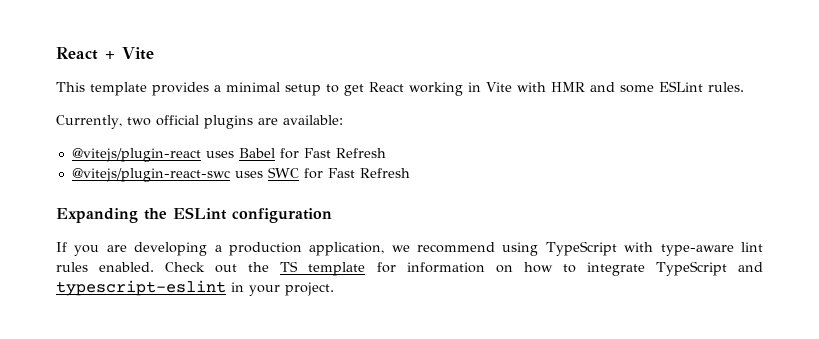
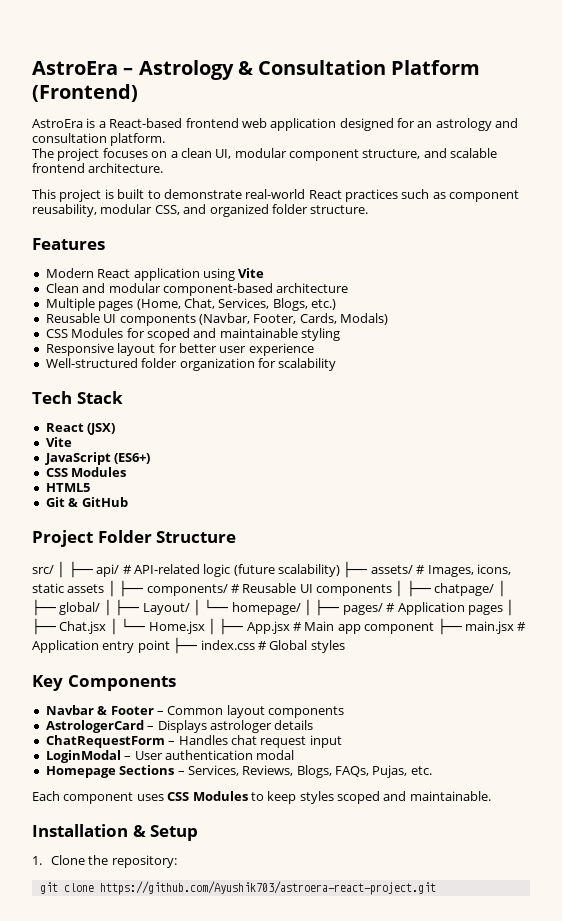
- React + Vite
- This template provides a minimal setup to get React working in Vite with HMR and some ESLint rules.
- Currently, two official plugins are available:
- @vitejs/plugin-react uses Babel for Fast Refresh
- @vitejs/plugin-react-swc uses SWC for Fast Refresh
- Expanding the ESLint configuration
- If you are developing a production application, we recommend using TypeScript with type-aware lint rules enabled. Check out the TS template for information on how to integrate TypeScript and typescript-eslint in your project.
+ AstroEra – Astrology & Consultation Platform (Frontend)
+ AstroEra is a React-based frontend web application designed for an astrology and consultation platform.
+ The project focuses on a clean UI, modular component structure, and scalable frontend architecture.
+ This project is built to demonstrate real-world React practices such as component reusability, modular CSS, and organized folder structure.
+ Features
+ Modern React application using Vite
+ Clean and modular component-based architecture
+ Multiple pages (Home, Chat, Services, Blogs, etc.)
+ Reusable UI components (Navbar, Footer, Cards, Modals)
+ CSS Modules for scoped and maintainable styling
+ Responsive layout for better user experience
+ Well-structured folder organization for scalability
+ Tech Stack
+ React (JSX)
+ Vite
+ JavaScript (ES6+)
+ CSS Modules
+ HTML5
+ Git & GitHub
+ Project Folder Structure
+ src/ │ ├── api/ # API-related logic (future scalability) ├── assets/ # Images, icons, static assets │ ├── components/ # Reusable UI components │ ├── chatpage/ │ ├── global/ │ ├── Layout/ │ └── homepage/ │ ├── pages/ # Application pages │ ├── Chat.jsx │ └── Home.jsx │ ├── App.jsx # Main app component ├── main.jsx # Application entry point ├── index.css # Global styles
+ Key Components
+ Navbar & Footer – Common layout components
+ AstrologerCard – Displays astrologer details
+ ChatRequestForm – Handles chat request input
+ LoginModal – User authentication modal
+ Homepage Sections – Services, Reviews, Blogs, FAQs, Pujas, etc.
+ Each component uses CSS Modules to keep styles scoped and maintainable.
+ Installation & Setup
+ 1. Clone the repository:
+ git clone https://github.com/Ayushik703/astroera-react-project.git

